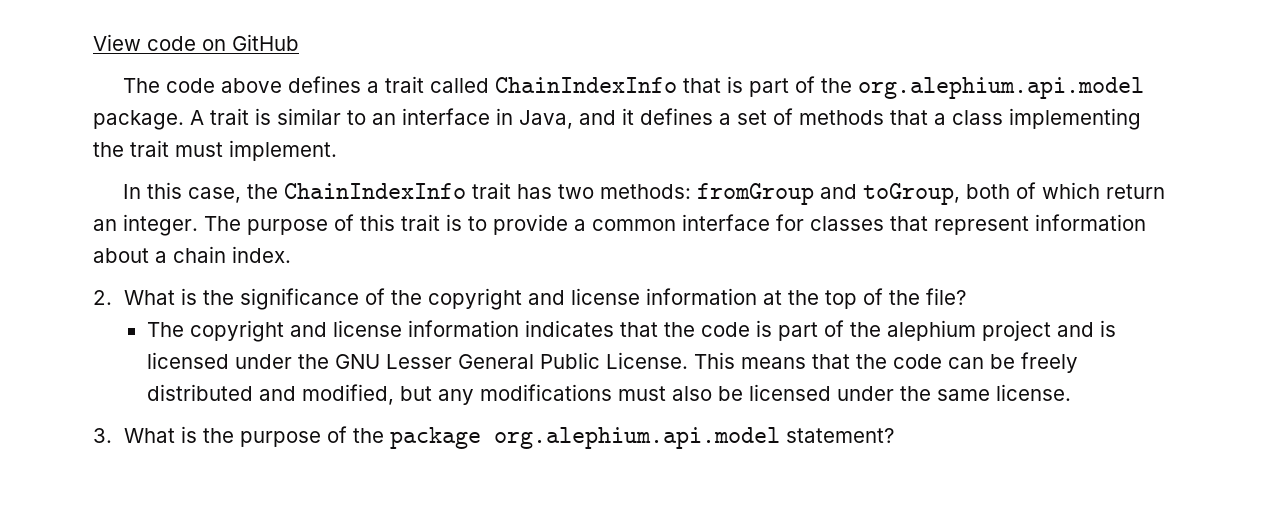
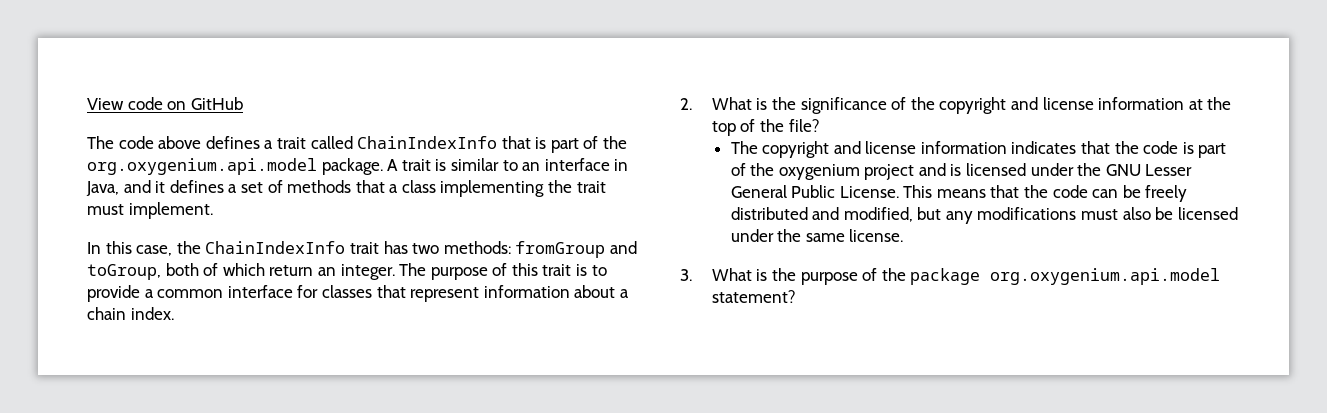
- The code above defines a trait called ChainIndexInfo that is part of the org.alephium.api.model package.
+ The code above defines a trait called ChainIndexInfo that is part of the org.oxygenium.api.model package.
- The copyright and license information indicates that the code is part of the alephium project and is licensed under the GNU Lesser General Public License.
+ The copyright and license information indicates that the code is part of the oxygenium project and is licensed under the GNU Lesser General Public License.
- 3. What is the purpose of the package org.alephium.api.model statement?
+ 3. What is the purpose of the package org.oxygenium.api.model statement?

